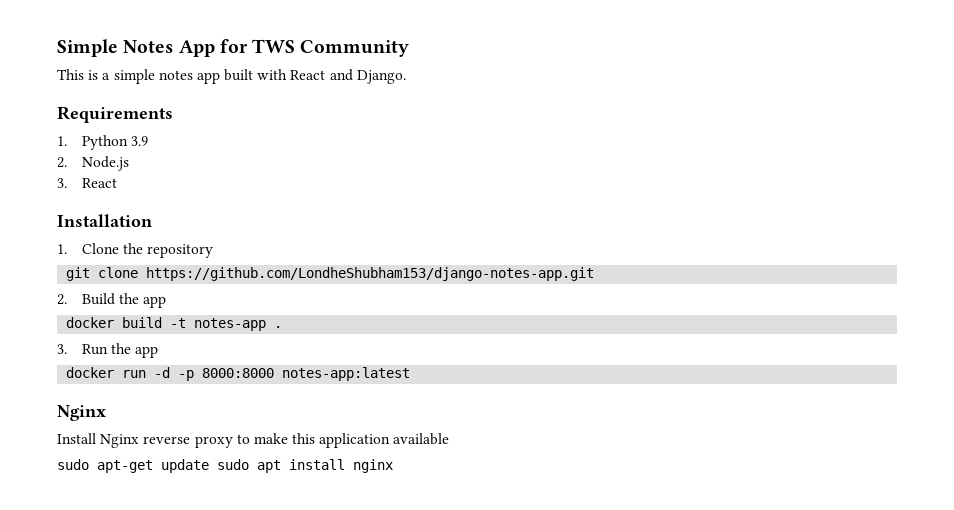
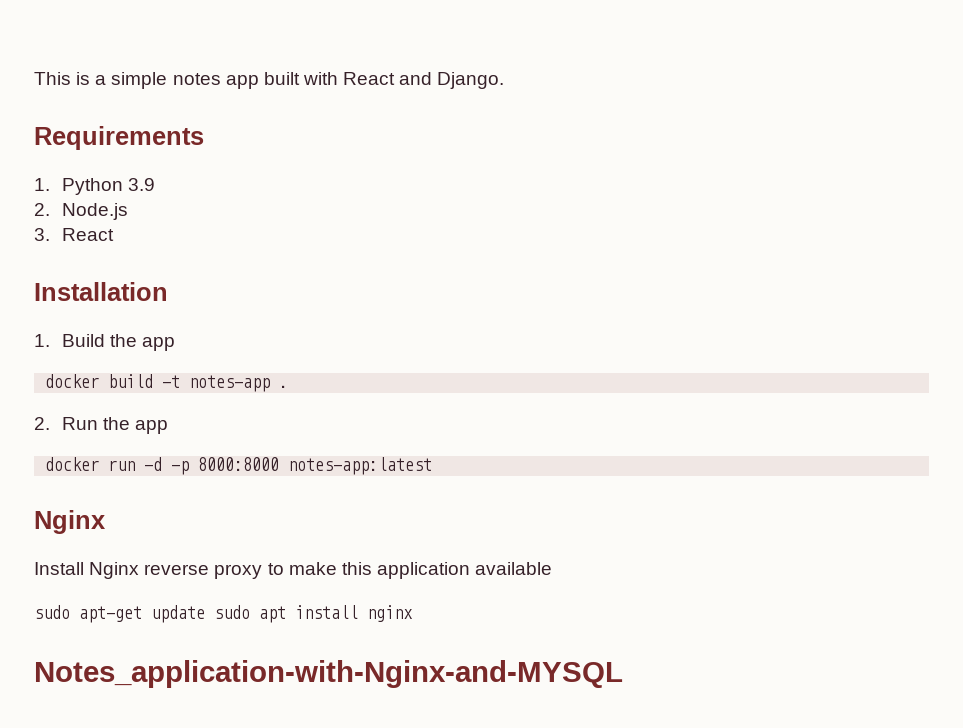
- Simple Notes App for TWS Community
- 1. Clone the repository
- git clone https://github.com/LondheShubham153/django-notes-app.git
- 2. Build the app
+ 1. Build the app
- 3. Run the app
+ 2. Run the app
+ Notes_application-with-Nginx-and-MYSQL

